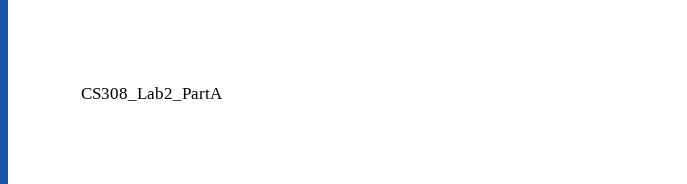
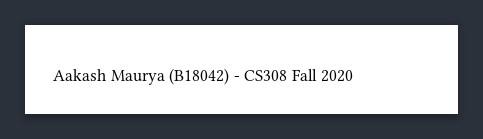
- CS308_Lab2_PartA
+ Aakash Maurya (B18042) - CS308 Fall 2020

